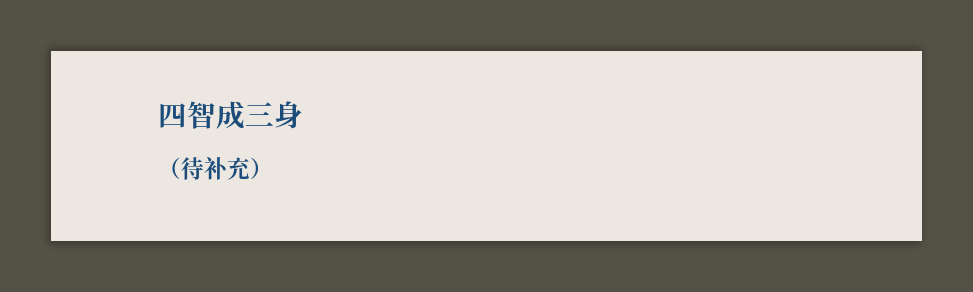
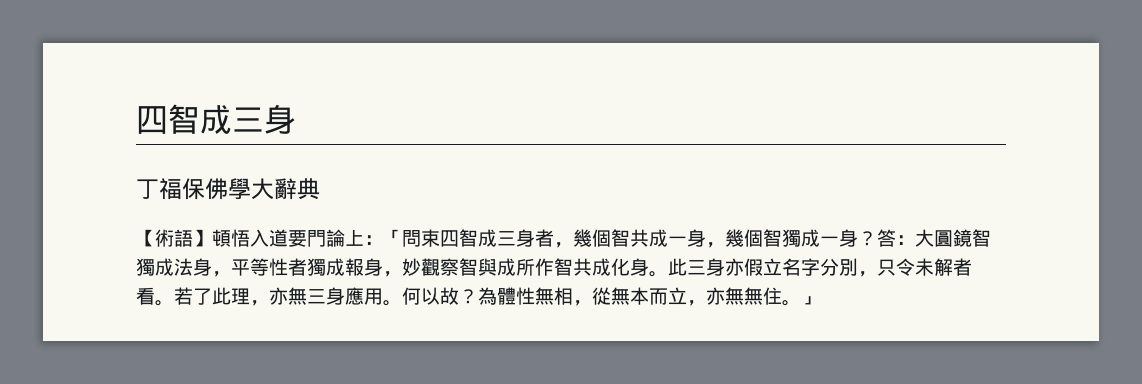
- （待补充）
+ 丁福保佛學大辭典
+ 【術語】頓悟入道要門論上：「問束四智成三身者，幾個智共成一身，幾個智獨成一身？答：大圓鏡智獨成法身，平等性者獨成報身，妙觀察智與成所作智共成化身。此三身亦假立名字分別，只令未解者看。若了此理，亦無三身應用。何以故？為體性無相，從無本而立，亦無無住。」

